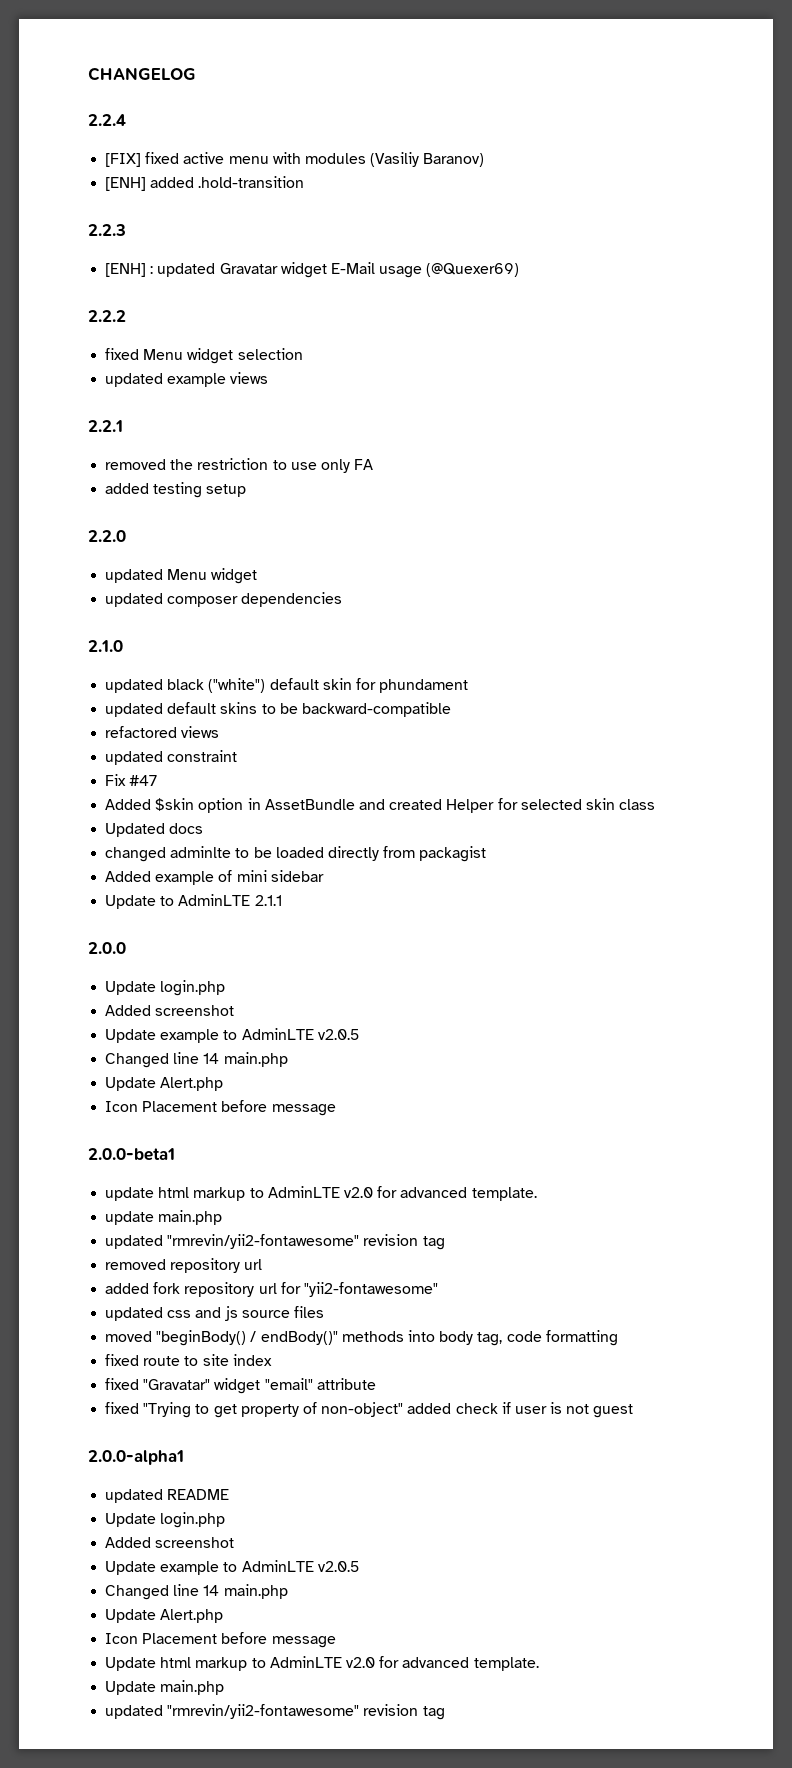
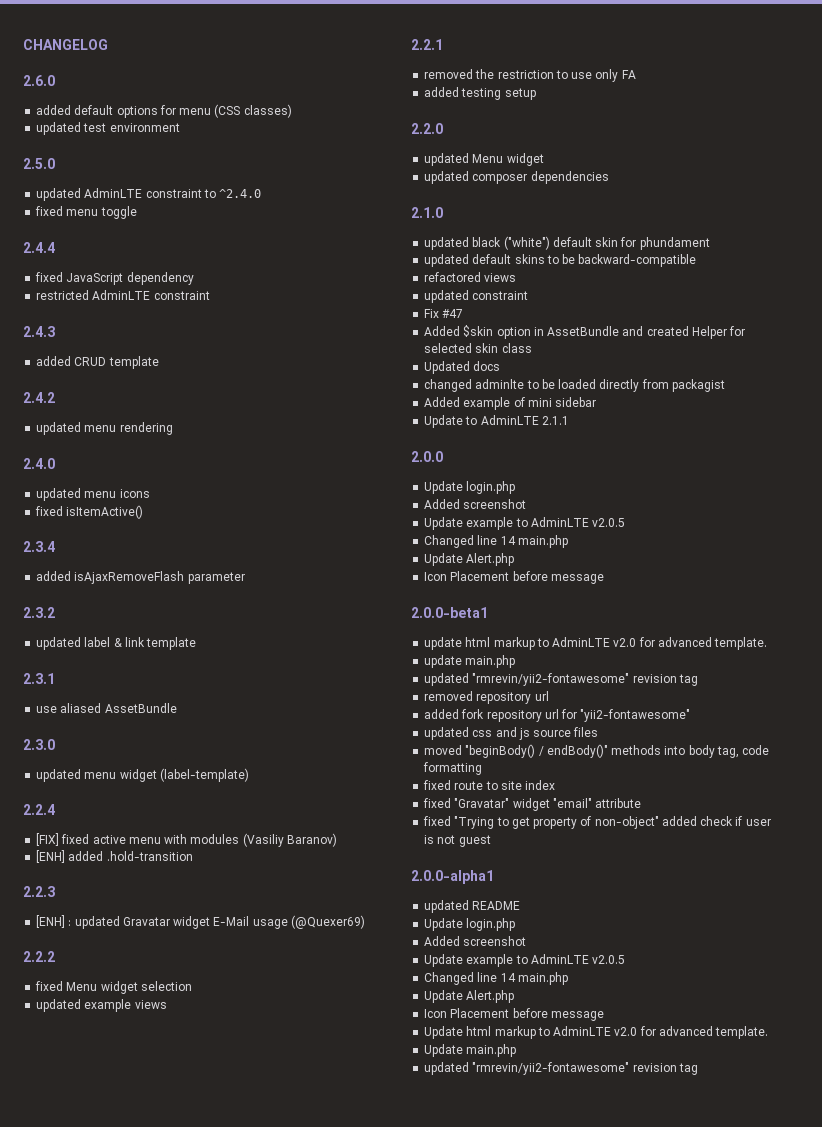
+ 2.6.0
+ added default options for menu (CSS classes)
+ updated test environment
+ 2.5.0
+ updated AdminLTE constraint to ^2.4.0
+ fixed menu toggle
+ 2.4.4
+ fixed JavaScript dependency
+ restricted AdminLTE constraint
+ 2.4.3
+ added CRUD template
+ 2.4.2
+ updated menu rendering
+ 2.4.0
+ updated menu icons
+ fixed isItemActive()
+ 2.3.4
+ added isAjaxRemoveFlash parameter
+ 2.3.2
+ updated label & link template
+ 2.3.1
+ use aliased AssetBundle
+ 2.3.0
+ updated menu widget (label-template)

